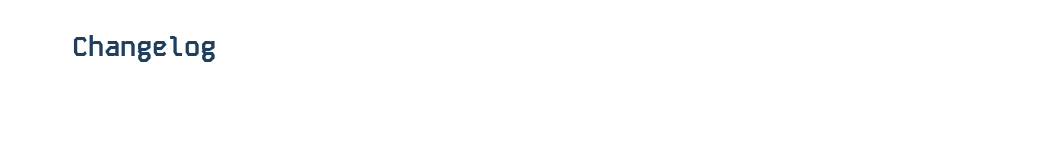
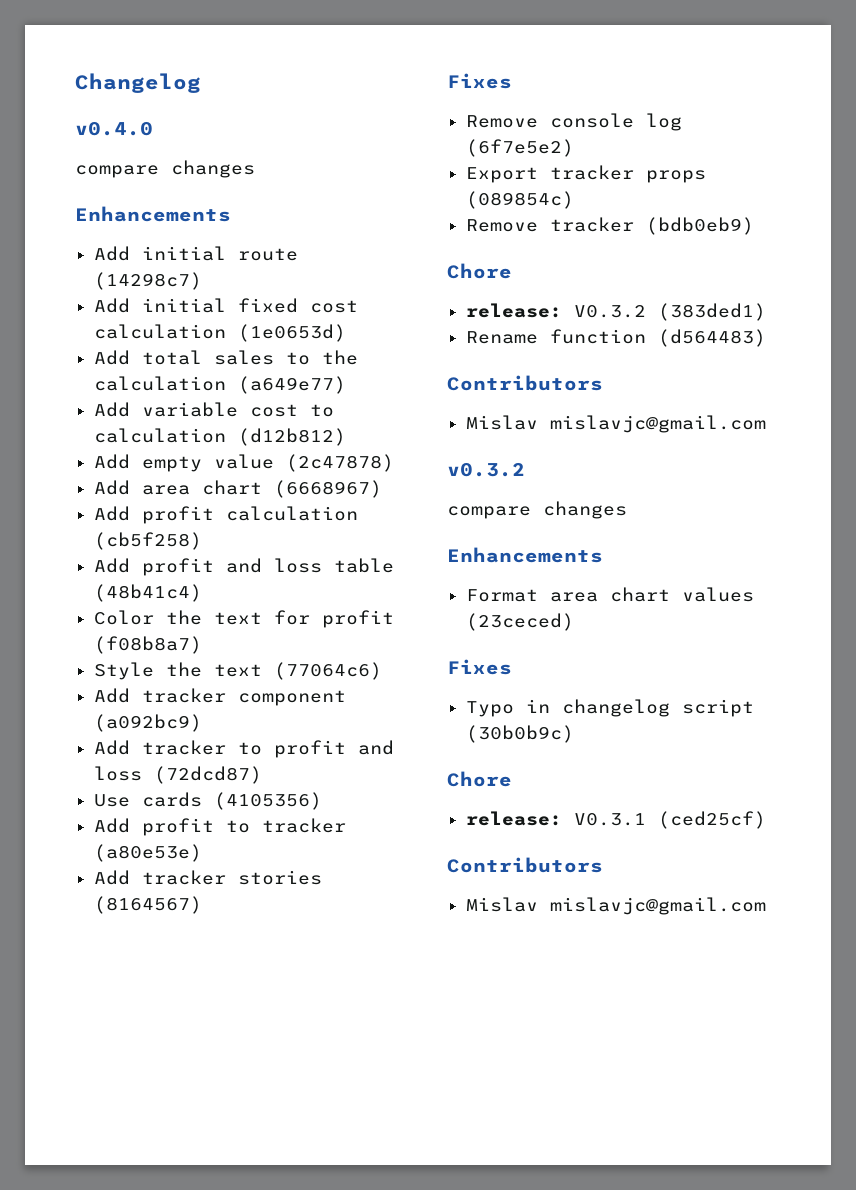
+ v0.4.0
+ compare changes
+ Enhancements
+ Add initial route (14298c7)
+ Add initial fixed cost calculation (1e0653d)
+ Add total sales to the calculation (a649e77)
+ Add variable cost to calculation (d12b812)
+ Add empty value (2c47878)
+ Add area chart (6668967)
+ Add profit calculation (cb5f258)
+ Add profit and loss table (48b41c4)
+ Color the text for profit (f08b8a7)
+ Style the text (77064c6)
+ Add tracker component (a092bc9)
+ Add tracker to profit and loss (72dcd87)
+ Use cards (4105356)
+ Add profit to tracker (a80e53e)
+ Add tracker stories (8164567)
+ Fixes
+ Remove console log (6f7e5e2)
+ Export tracker props (089854c)
+ Remove tracker (bdb0eb9)
+ Chore
+ release: V0.3.2 (383ded1)
+ Rename function (d564483)
+ Contributors
+ Mislav mislavjc@gmail.com
+ v0.3.2
+ compare changes
+ Enhancements
+ Format area chart values (23ceced)
+ Fixes
+ Typo in changelog script (30b0b9c)
+ Chore
+ release: V0.3.1 (ced25cf)
+ Contributors
+ Mislav mislavjc@gmail.com

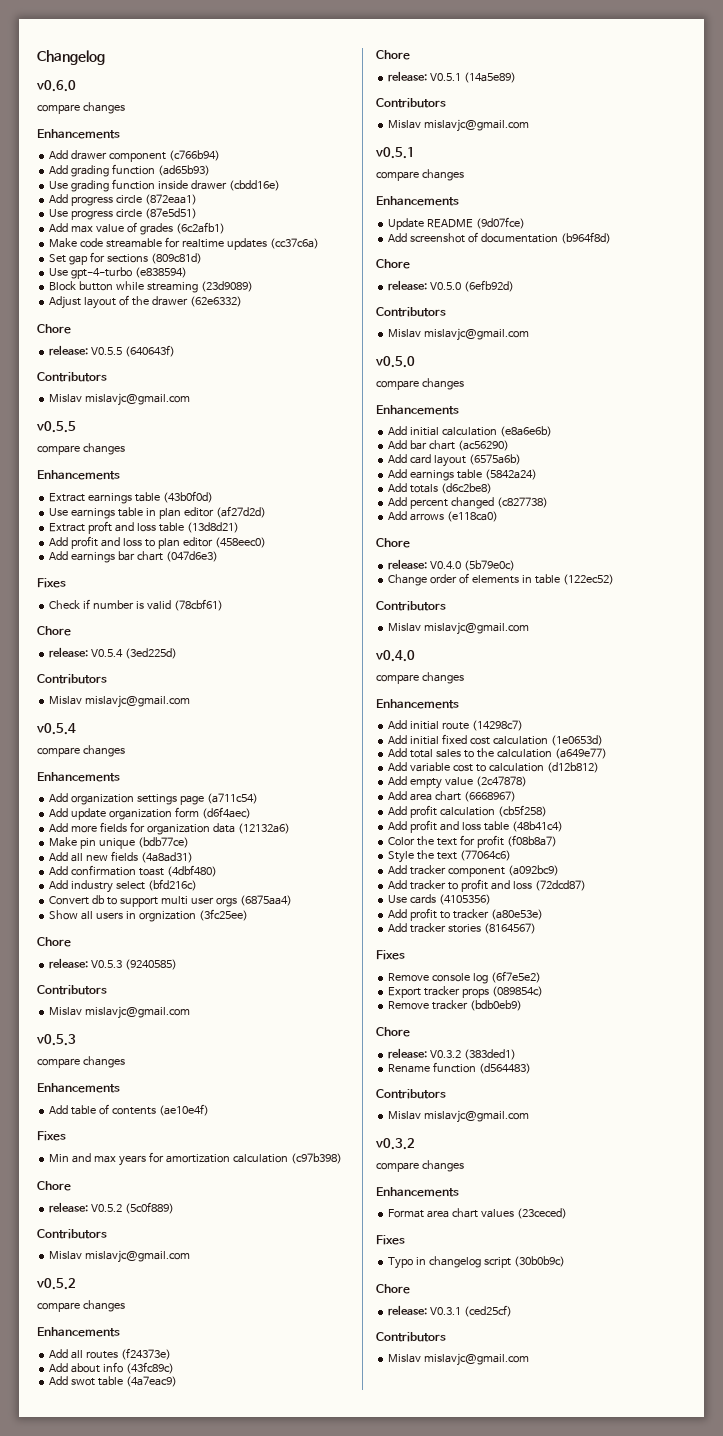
+ v0.6.0
+ compare changes
+ Enhancements
+ Add drawer component (c766b94)
+ Add grading function (ad65b93)
+ Use grading function inside drawer (cbdd16e)
+ Add progress circle (872eaa1)
+ Use progress circle (87e5d51)
+ Add max value of grades (6c2afb1)
+ Make code streamable for realtime updates (cc37c6a)
+ Set gap for sections (809c81d)
+ Use gpt-4-turbo (e838594)
+ Block button while streaming (23d9089)
+ Adjust layout of the drawer (62e6332)
+ Chore
+ release: V0.5.5 (640643f)
+ Contributors
+ Mislav mislavjc@gmail.com
+ v0.5.5
+ compare changes
+ Enhancements
+ Extract earnings table (43b0f0d)
+ Use earnings table in plan editor (af27d2d)
+ Extract proft and loss table (13d8d21)
+ Add profit and loss to plan editor (458eec0)
+ Add earnings bar chart (047d6e3)
+ Fixes
+ Check if number is valid (78cbf61)
+ Chore
+ release: V0.5.4 (3ed225d)
+ Contributors
+ Mislav mislavjc@gmail.com
+ v0.5.4
+ compare changes
+ Enhancements
+ Add organization settings page (a711c54)
+ Add update organization form (d6f4aec)
+ Add more fields for organization data (12132a6)
+ Make pin unique (bdb77ce)
+ Add all new fields (4a8ad31)
+ Add confirmation toast (4dbf480)
+ Add industry select (bfd216c)
+ Convert db to support multi user orgs (6875aa4)
+ Show all users in orgnization (3fc25ee)
+ Chore
+ release: V0.5.3 (9240585)
+ Contributors
+ Mislav mislavjc@gmail.com
+ v0.5.3
+ compare changes
+ Enhancements
+ Add table of contents (ae10e4f)
+ Fixes
+ Min and max years for amortization calculation (c97b398)
+ Chore
+ release: V0.5.2 (5c0f889)
+ Contributors
+ Mislav mislavjc@gmail.com
+ v0.5.2
+ compare changes
+ Enhancements
+ Add all routes (f24373e)
+ Add about info (43fc89c)
+ Add swot table (4a7eac9)
+ Chore
+ release: V0.5.1 (14a5e89)
+ Contributors
+ Mislav mislavjc@gmail.com
+ v0.5.1
+ compare changes
+ Enhancements
+ Update README (9d07fce)
+ Add screenshot of documentation (b964f8d)
+ Chore
+ release: V0.5.0 (6efb92d)
+ Contributors
+ Mislav mislavjc@gmail.com
+ v0.5.0
+ compare changes
+ Enhancements
+ Add initial calculation (e8a6e6b)
+ Add bar chart (ac56290)
+ Add card layout (6575a6b)
+ Add earnings table (5842a24)
+ Add totals (d6c2be8)
+ Add percent changed (c827738)
+ Add arrows (e118ca0)
+ Chore
+ release: V0.4.0 (5b79e0c)
+ Change order of elements in table (122ec52)
+ Contributors
+ Mislav mislavjc@gmail.com

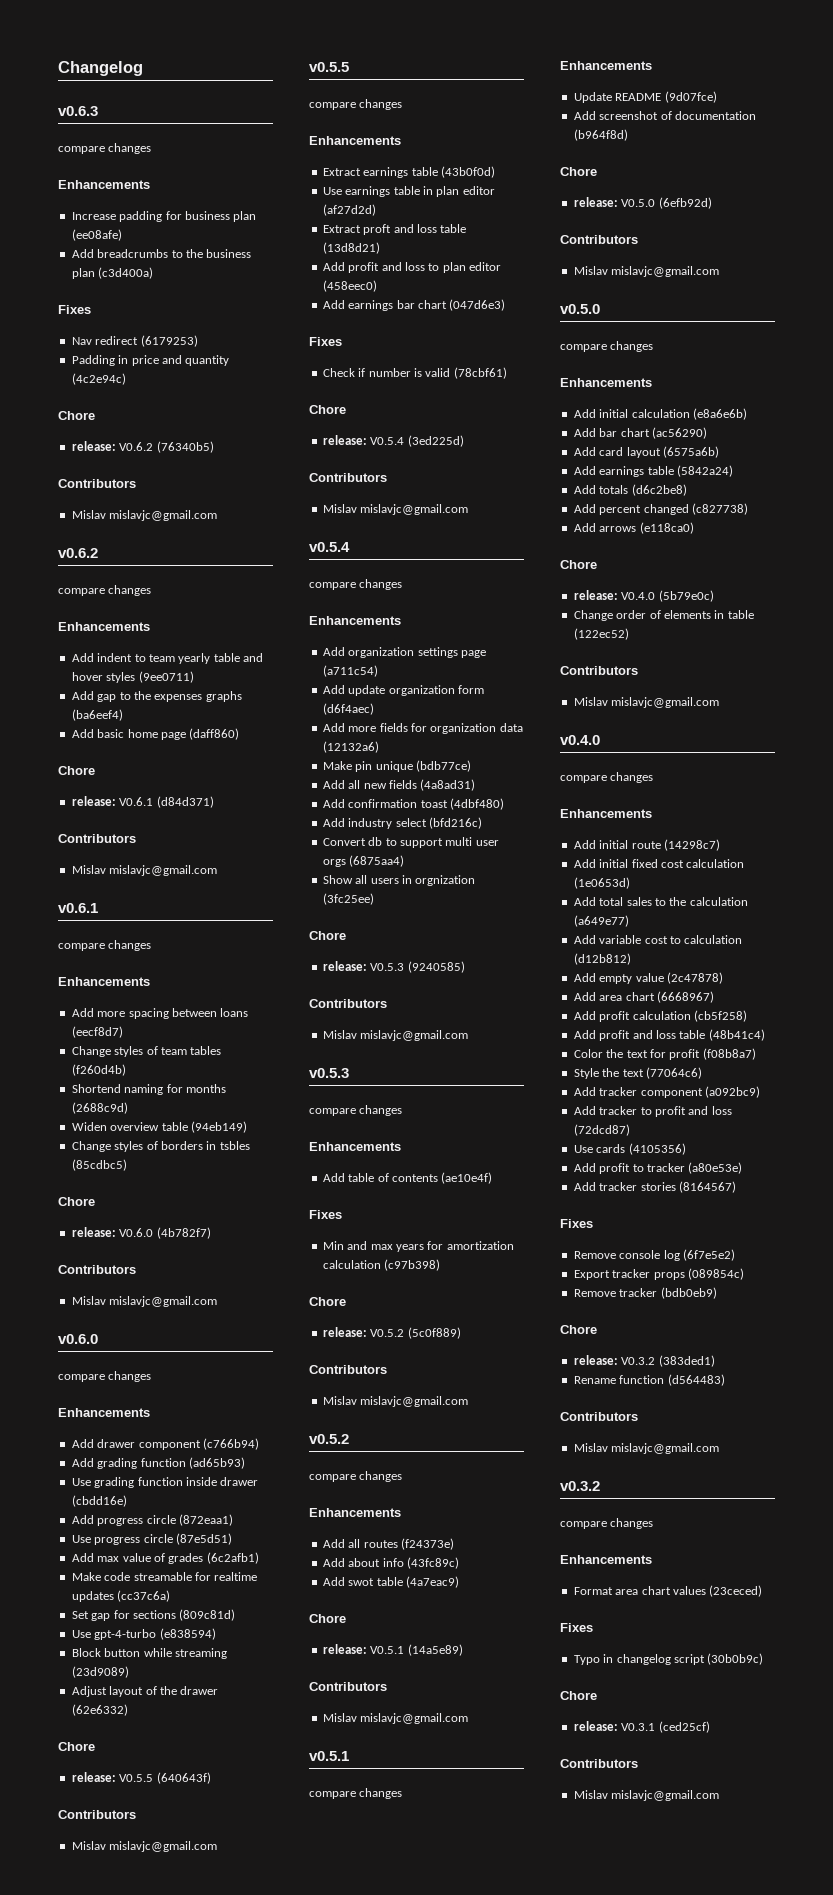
+ v0.6.3
+ compare changes
+ Enhancements
+ Increase padding for business plan (ee08afe)
+ Add breadcrumbs to the business plan (c3d400a)
+ Fixes
+ Nav redirect (6179253)
+ Padding in price and quantity (4c2e94c)
+ Chore
+ release: V0.6.2 (76340b5)
+ Contributors
+ Mislav mislavjc@gmail.com
+ v0.6.2
+ compare changes
+ Enhancements
+ Add indent to team yearly table and hover styles (9ee0711)
+ Add gap to the expenses graphs (ba6eef4)
+ Add basic home page (daff860)
+ Chore
+ release: V0.6.1 (d84d371)
+ Contributors
+ Mislav mislavjc@gmail.com
+ v0.6.1
+ compare changes
+ Enhancements
+ Add more spacing between loans (eecf8d7)
+ Change styles of team tables (f260d4b)
+ Shortend naming for months (2688c9d)
+ Widen overview table (94eb149)
+ Change styles of borders in tsbles (85cdbc5)
+ Chore
+ release: V0.6.0 (4b782f7)
+ Contributors
+ Mislav mislavjc@gmail.com

